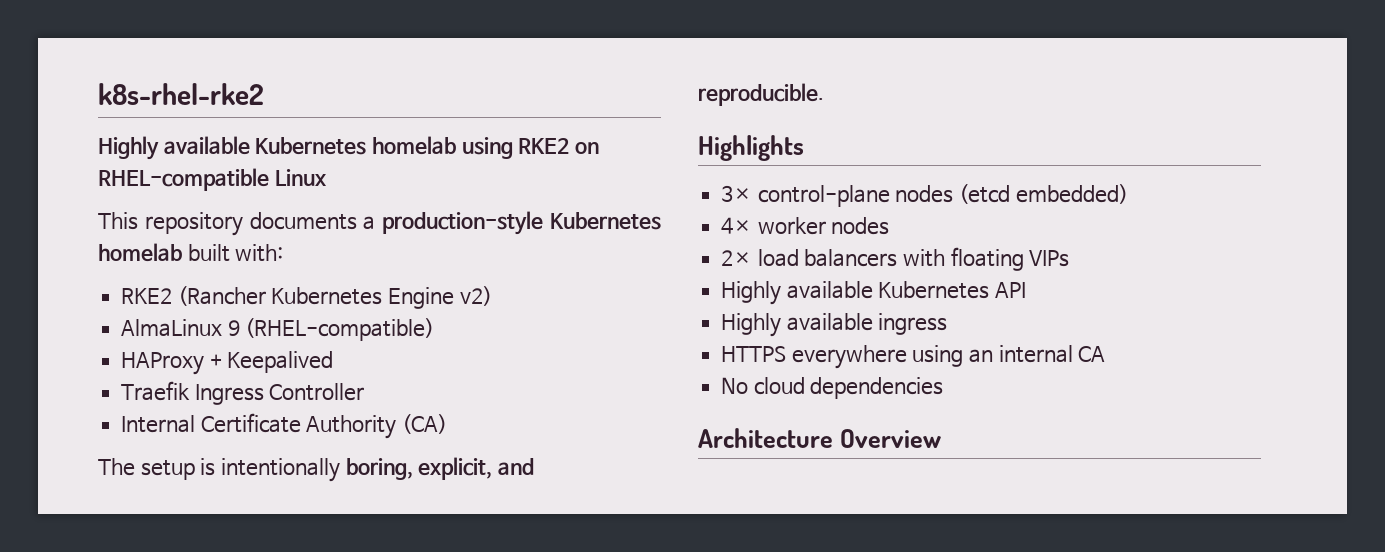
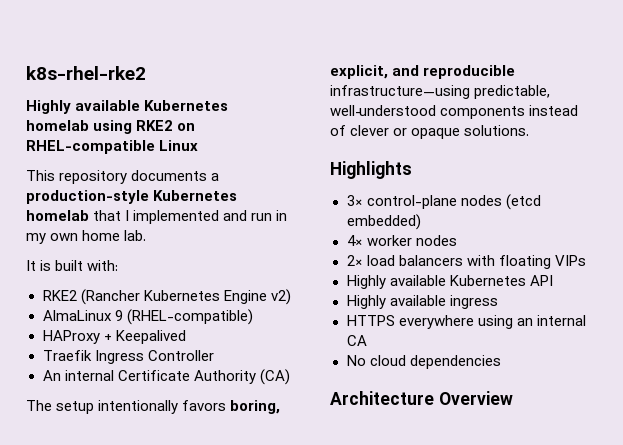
- This repository documents a production-style Kubernetes homelab built with:
+ This repository documents a production-style Kubernetes homelab that I implemented and run in my own home lab.
+ It is built with:
- Internal Certificate Authority (CA)
+ An internal Certificate Authority (CA)
- The setup is intentionally boring, explicit, and reproducible.
+ The setup intentionally favors boring, explicit, and reproducible infrastructure—using predictable, well‑understood components instead of clever or opaque solutions.

